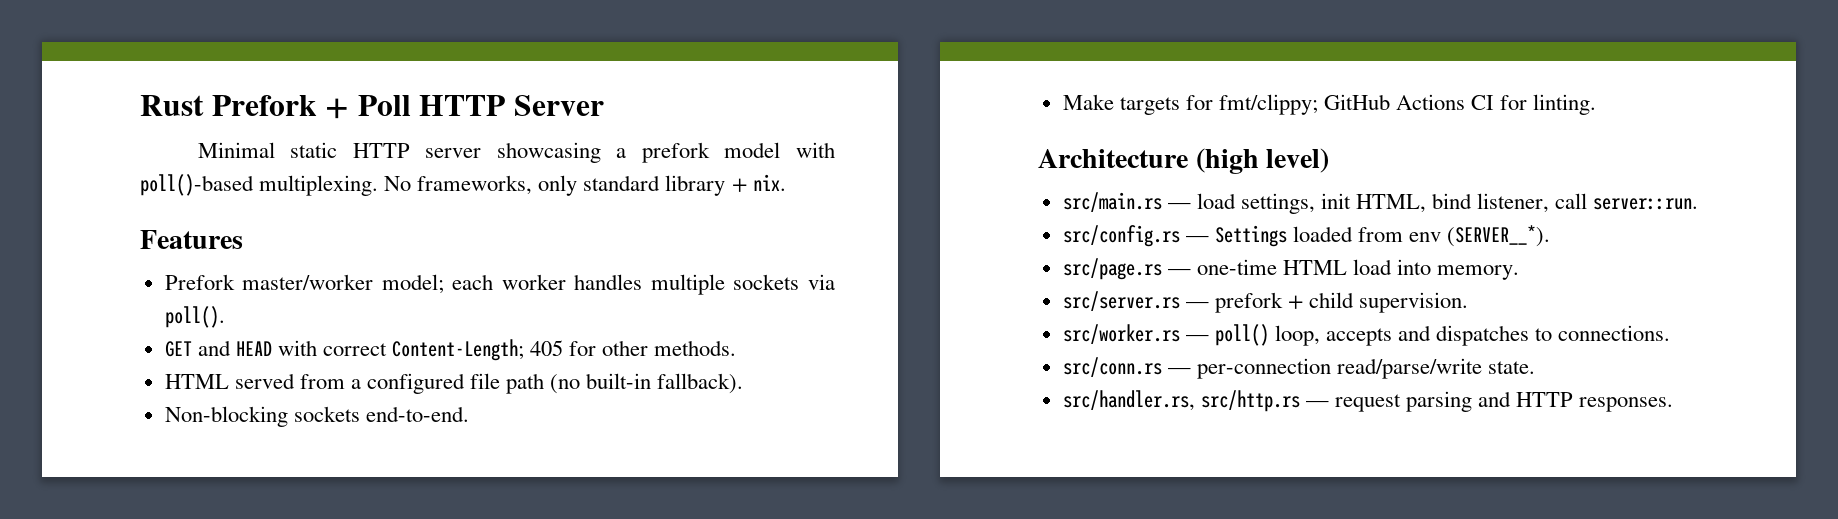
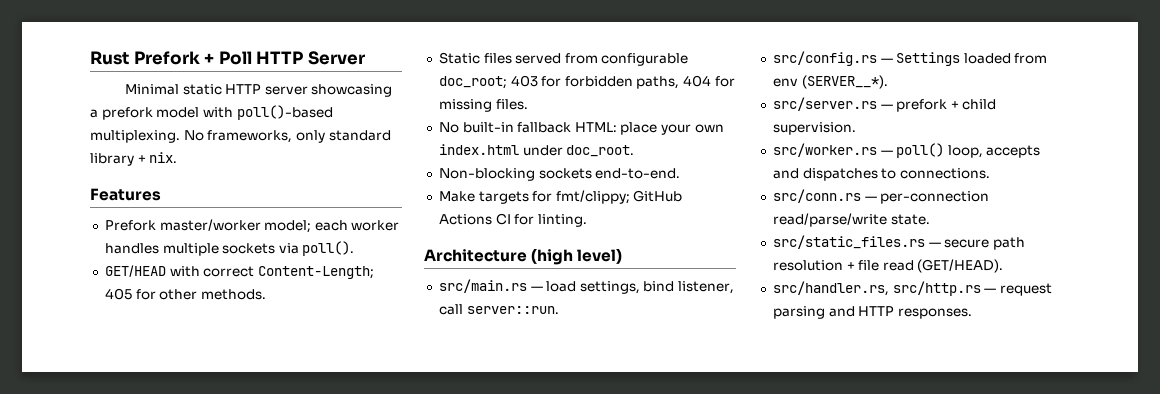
- GET and HEAD with correct Content-Length; 405 for other methods.
+ GET/HEAD with correct Content-Length; 405 for other methods.
- HTML served from a configured file path (no built-in fallback).
+ Static files served from configurable doc_root; 403 for forbidden paths, 404 for missing files.
+ No built-in fallback HTML: place your own index.html under doc_root.
- src/main.rs — load settings, init HTML, bind listener, call server::run.
+ src/main.rs — load settings, bind listener, call server::run.
- src/page.rs — one-time HTML load into memory.
+ src/static_files.rs — secure path resolution + file read (GET/HEAD).

